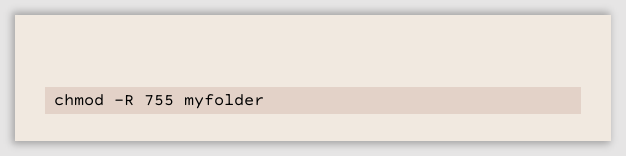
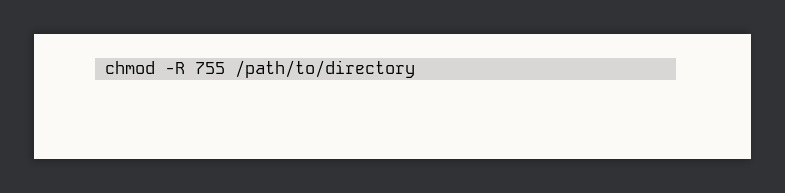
- chmod -R 755 myfolder
+ chmod -R 755 /path/to/directory

